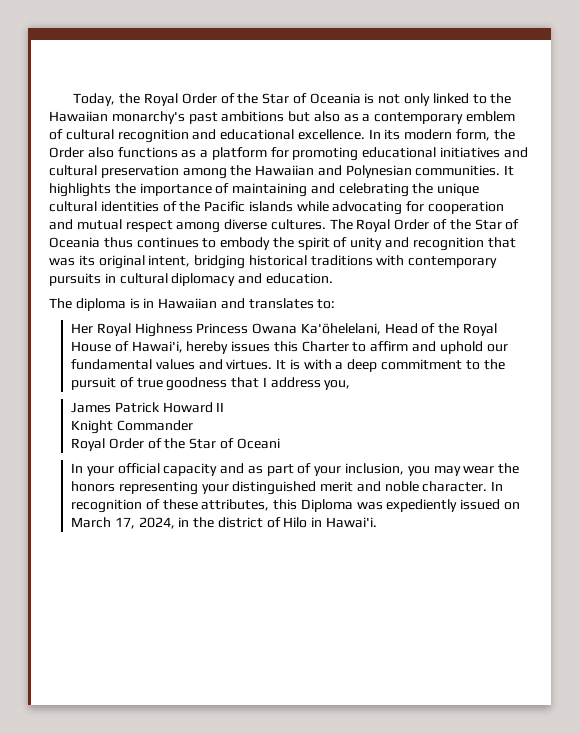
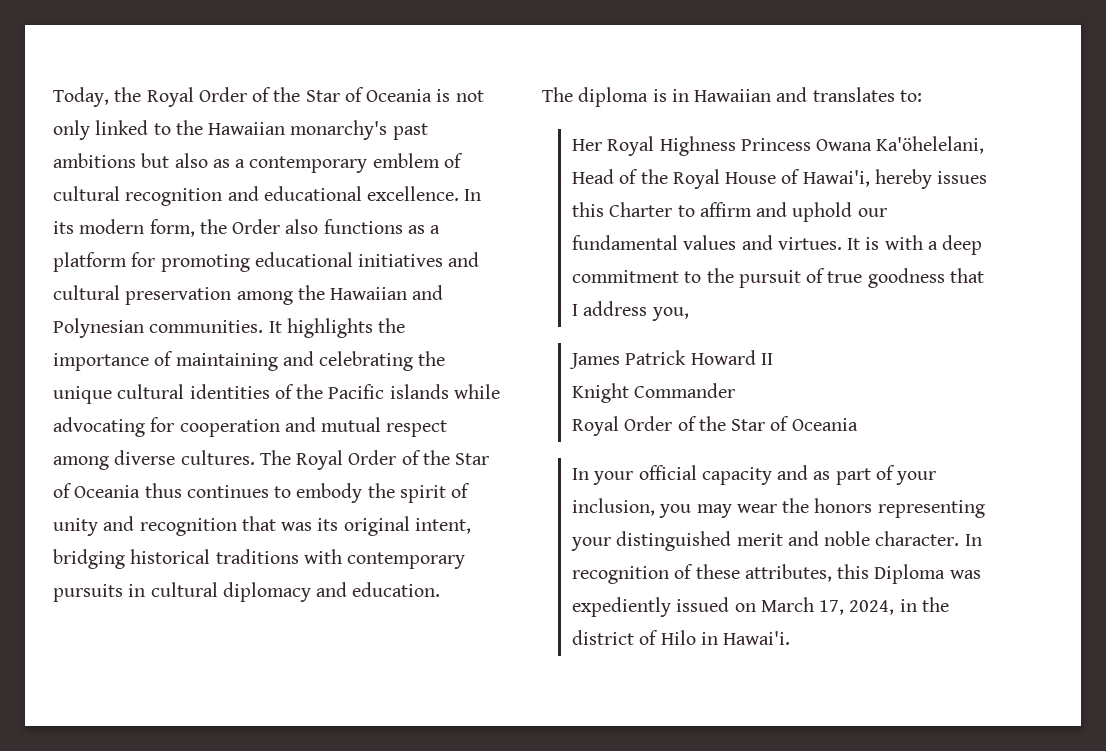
  Knight Commander
- Royal Order of the Star of Oceani
+ Royal Order of the Star of Oceania

